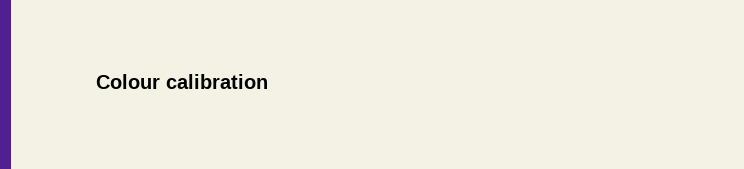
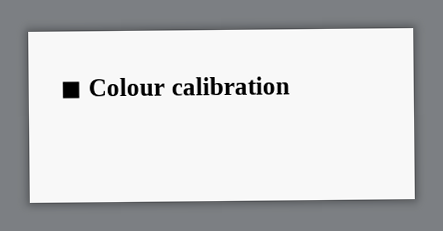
- Colour calibration
+ ◼ Colour calibration

